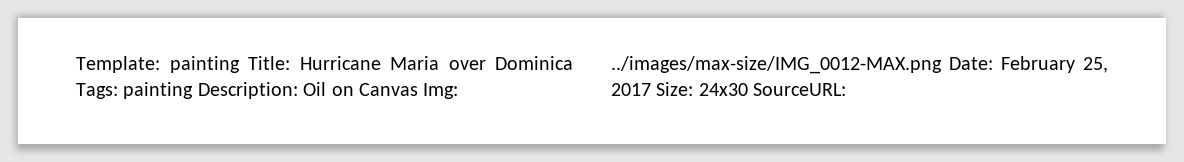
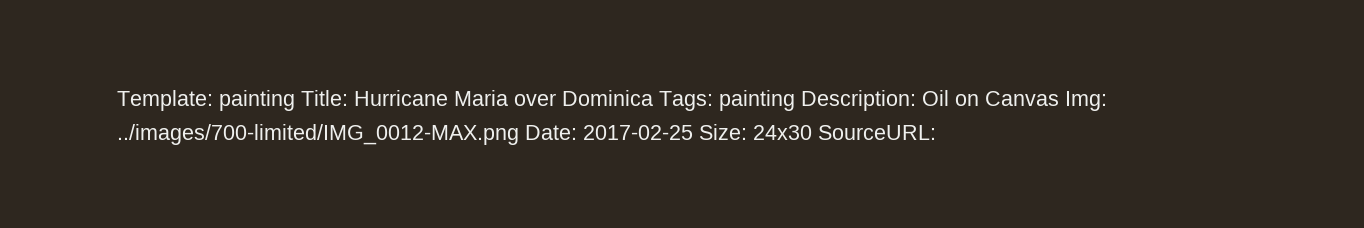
- Template: painting Title: Hurricane Maria over Dominica Tags: painting Description: Oil on Canvas Img: ../images/max-size/IMG_0012-MAX.png Date: February 25, 2017 Size: 24x30 SourceURL:
+ Template: painting Title: Hurricane Maria over Dominica Tags: painting Description: Oil on Canvas Img: ../images/700-limited/IMG_0012-MAX.png Date: 2017-02-25 Size: 24x30 SourceURL:

